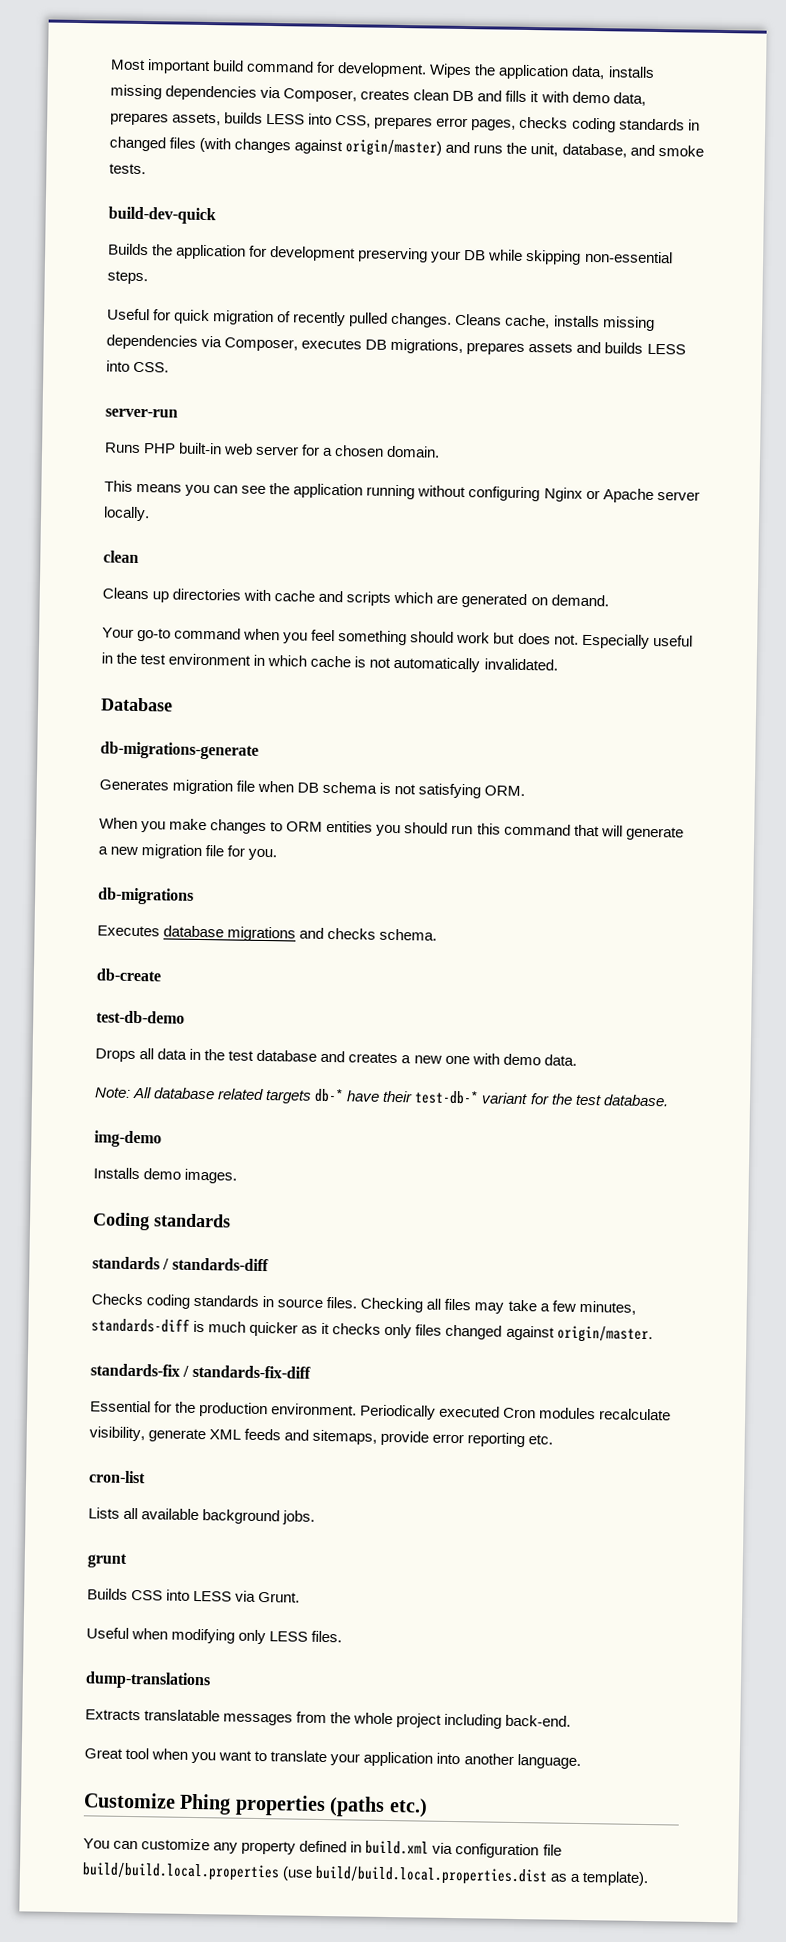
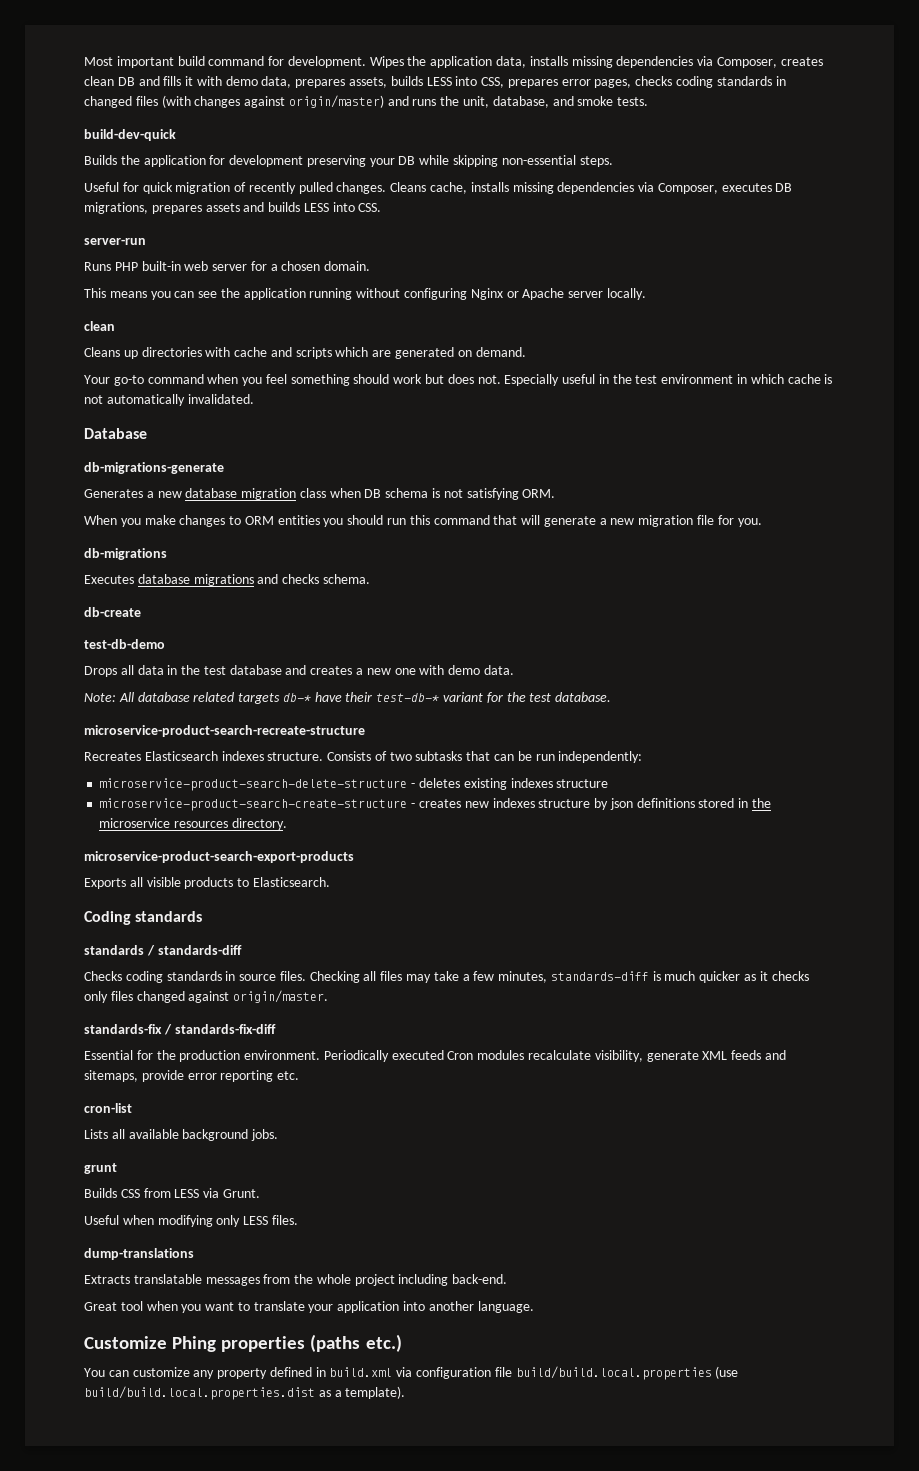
- Generates migration file when DB schema is not satisfying ORM.
+ Generates a new database migration class when DB schema is not satisfying ORM.
- img-demo
- Installs demo images.
+ microservice-product-search-recreate-structure
+ Recreates Elasticsearch indexes structure. Consists of two subtasks that can be run independently:
+ microservice-product-search-delete-structure - deletes existing indexes structure
+ microservice-product-search-create-structure - creates new indexes structure by json definitions stored in the microservice resources directory.
+ microservice-product-search-export-products
+ Exports all visible products to Elasticsearch.
- Builds CSS into LESS via Grunt.
+ Builds CSS from LESS via Grunt.

